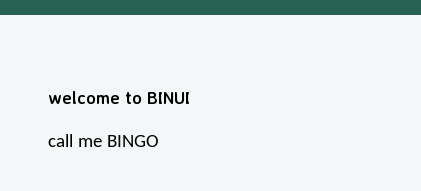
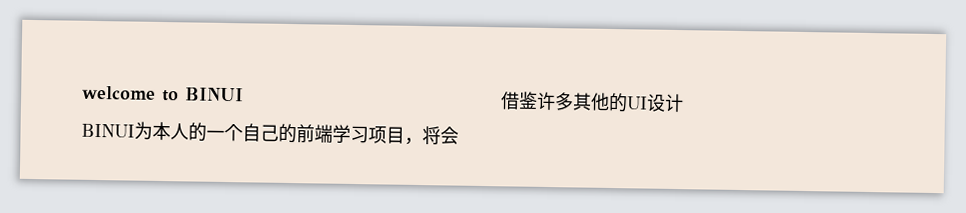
- call me BINGO
+ BINUI为本人的一个自己的前端学习项目，将会借鉴许多其他的UI设计

